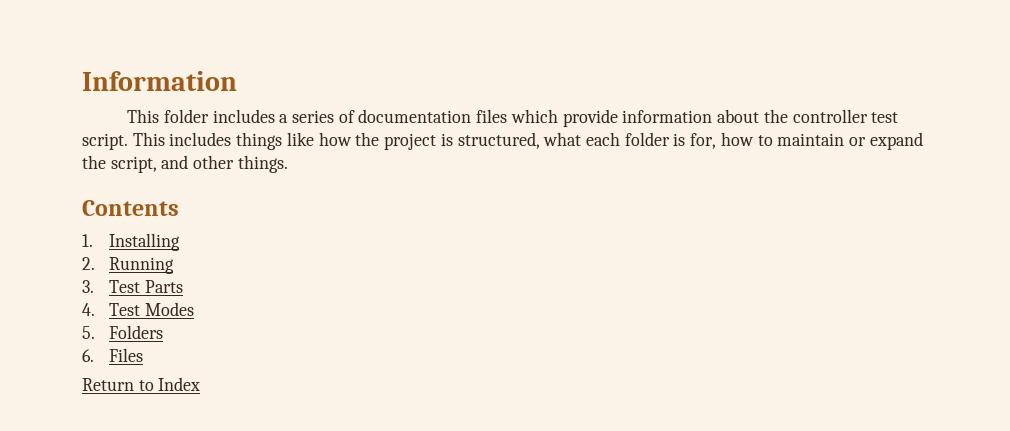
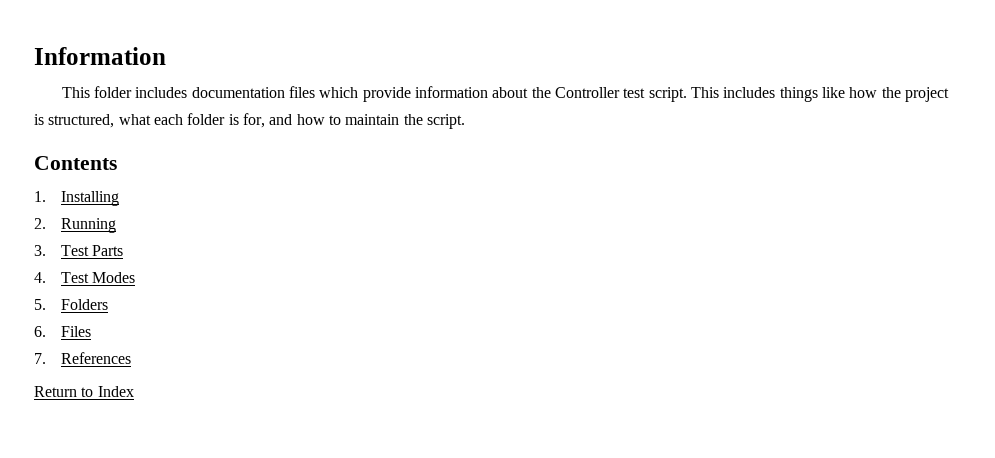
- This folder includes a series of documentation files which provide information about the controller test script.
+ This folder includes documentation files which provide information about the Controller test script.
- This includes things like how the project is structured, what each folder is for, how to maintain or expand the script, and other things.
+ This includes things like how the project is structured, what each folder is for, and how to maintain the script.
+ 7. References

